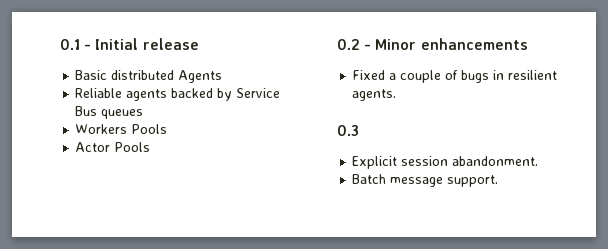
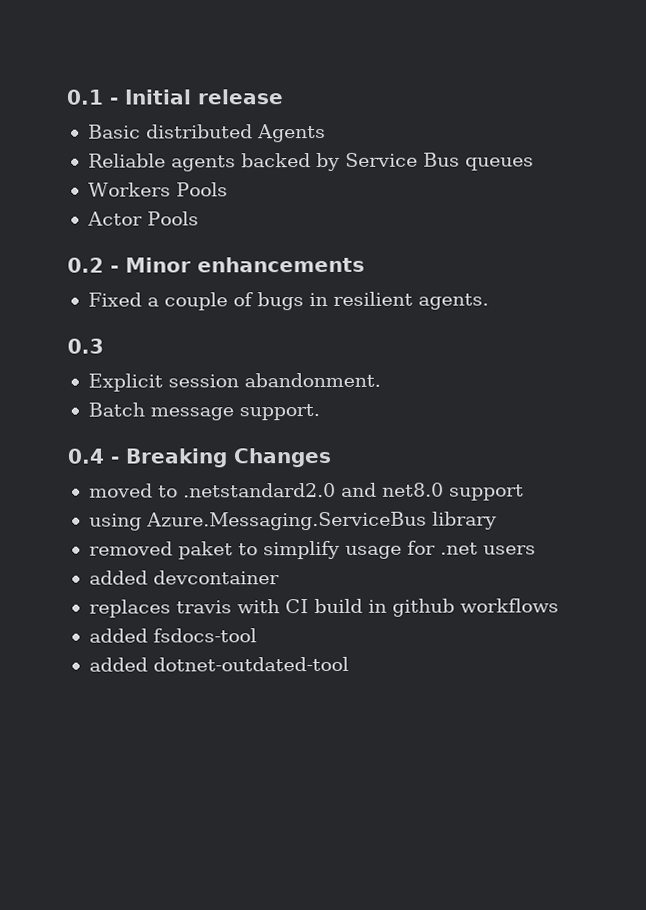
+ 0.4 - Breaking Changes
+ moved to .netstandard2.0 and net8.0 support
+ using Azure.Messaging.ServiceBus library
+ removed paket to simplify usage for .net users
+ added devcontainer
+ replaces travis with CI build in github workflows
+ added fsdocs-tool
+ added dotnet-outdated-tool

